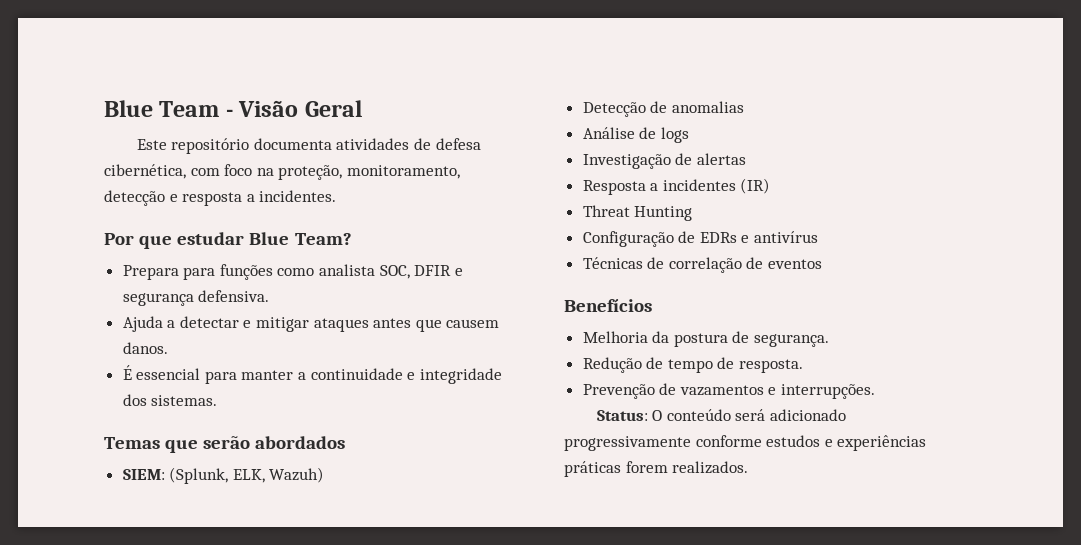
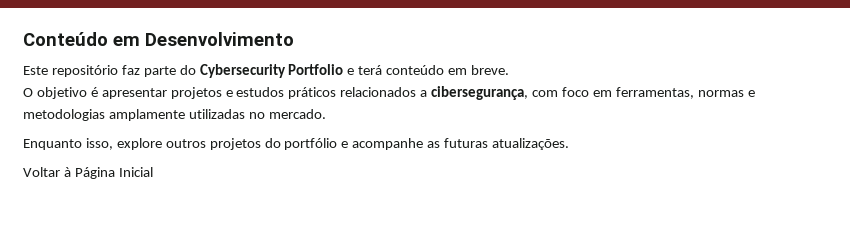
- Blue Team - Visão Geral
- Este repositório documenta atividades de defesa cibernética, com foco na proteção, monitoramento, detecção e resposta a incidentes.
- Por que estudar Blue Team?
- Prepara para funções como analista SOC, DFIR e segurança defensiva.
- Ajuda a detectar e mitigar ataques antes que causem danos.
- É essencial para manter a continuidade e integridade dos sistemas.
- Temas que serão abordados
- SIEM: (Splunk, ELK, Wazuh)
- Detecção de anomalias
- Análise de logs
- Investigação de alertas
- Resposta a incidentes (IR)
- Threat Hunting
- Configuração de EDRs e antivírus
- Técnicas de correlação de eventos
- Benefícios
- Melhoria da postura de segurança.
- Redução de tempo de resposta.
- Prevenção de vazamentos e interrupções.
- Status: O conteúdo será adicionado progressivamente conforme estudos e experiências práticas forem realizados.
+ Conteúdo em Desenvolvimento
+ Este repositório faz parte do Cybersecurity Portfolio e terá conteúdo em breve.
+ O objetivo é apresentar projetos e estudos práticos relacionados a cibersegurança, com foco em ferramentas, normas e metodologias amplamente utilizadas no mercado.
+ Enquanto isso, explore outros projetos do portfólio e acompanhe as futuras atualizações.
+ Voltar à Página Inicial

